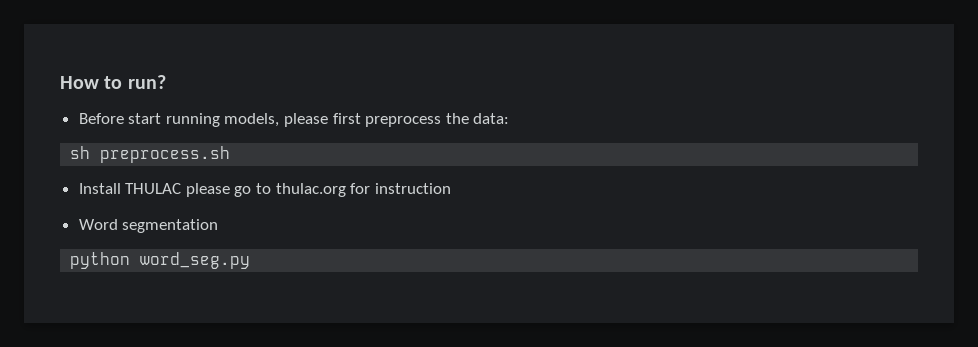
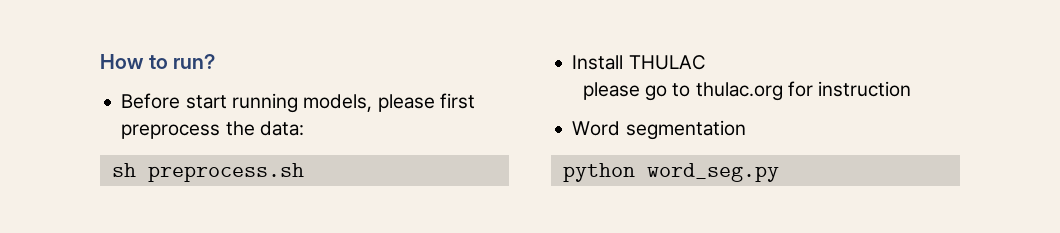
- Install THULAC please go to thulac.org for instruction
+ Install THULAC
+ please go to thulac.org for instruction

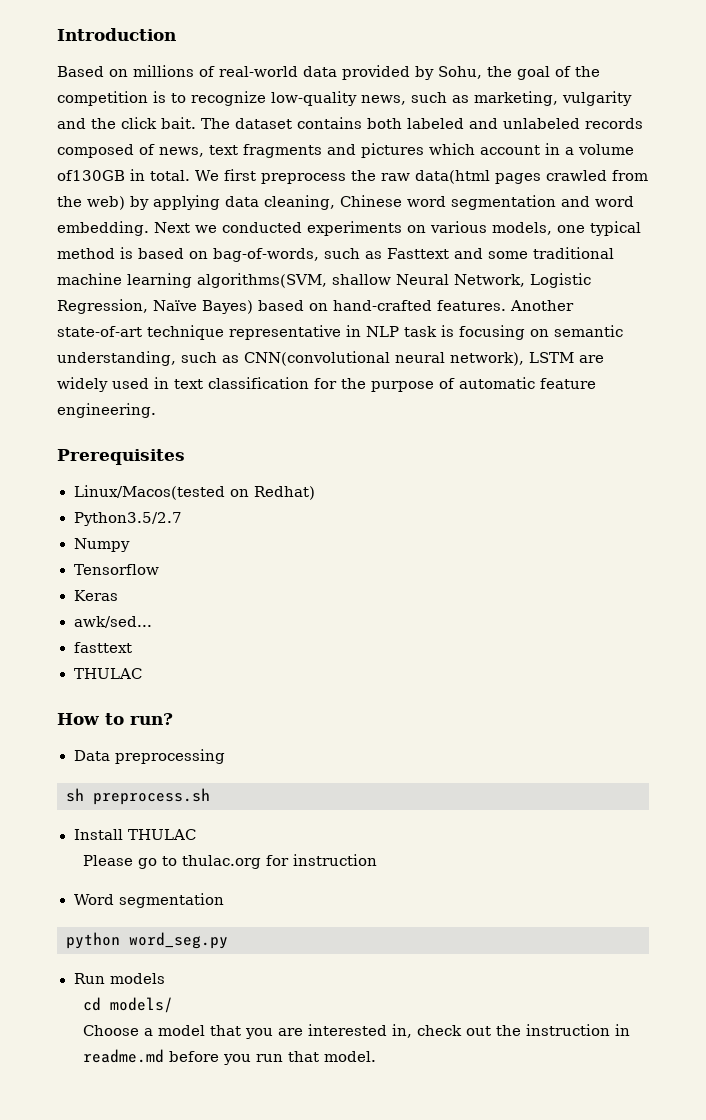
+ Introduction
+ Based on millions of real-world data provided by Sohu, the goal of the competition is to recognize low-quality news, such as marketing, vulgarity and the click bait. The dataset contains both labeled and unlabeled records composed of news, text fragments and pictures which account in a volume of130GB in total. We first preprocess the raw data(html pages crawled from the web) by applying data cleaning, Chinese word segmentation and word embedding. Next we conducted experiments on various models, one typical method is based on bag-of-words, such as Fasttext and some traditional machine learning algorithms(SVM, shallow Neural Network, Logistic Regression, Naïve Bayes) based on hand-crafted features. Another state-of-art technique representative in NLP task is focusing on semantic understanding, such as CNN(convolutional neural network), LSTM are widely used in text classification for the purpose of automatic feature engineering.
+ Prerequisites
+ Linux/Macos(tested on Redhat)
+ Python3.5/2.7
+ Numpy
+ Tensorflow
+ Keras
+ awk/sed...
+ fasttext
+ THULAC
  How to run?
- Before start running models, please first preprocess the data:
+ Data preprocessing
- please go to thulac.org for instruction
+ Please go to thulac.org for instruction
+ Run models
+ cd models/
+ Choose a model that you are interested in, check out the instruction in readme.md before you run that model.

